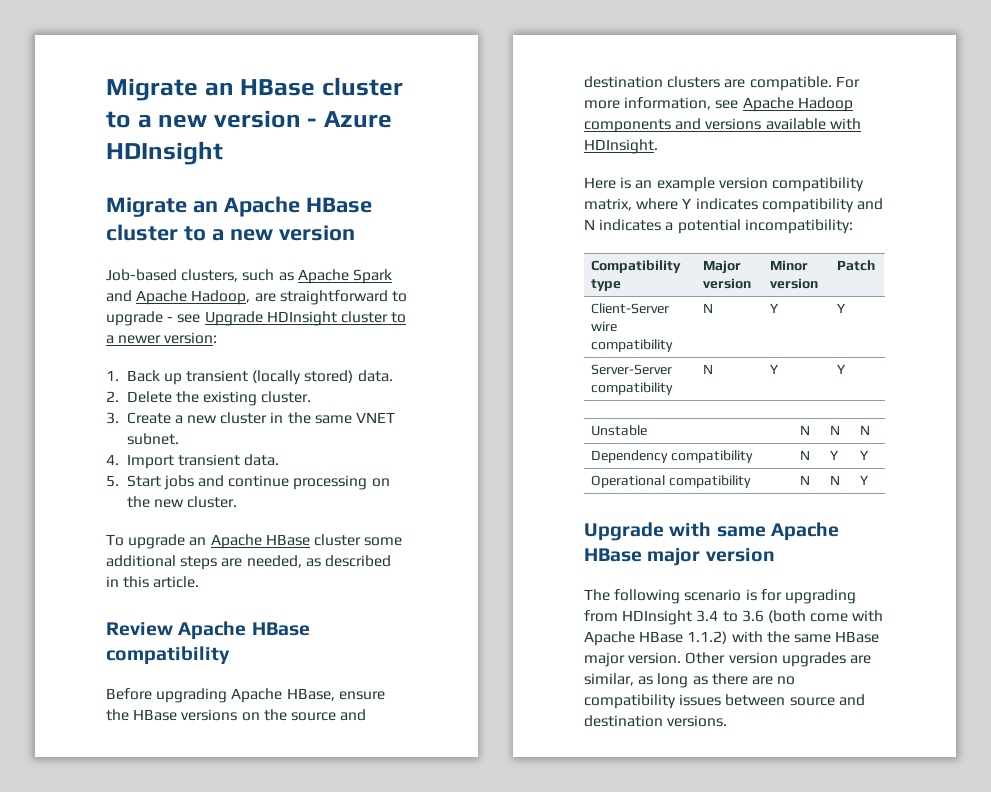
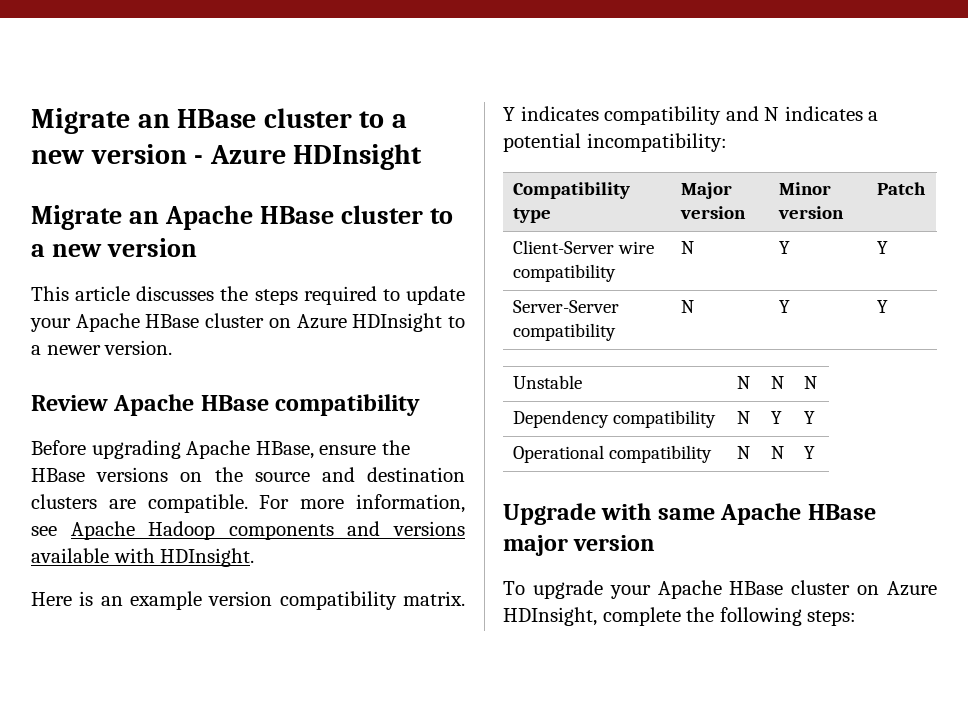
- Job-based clusters, such as Apache Spark and Apache Hadoop, are straightforward to upgrade - see Upgrade HDInsight cluster to a newer version:
- 1. Back up transient (locally stored) data.
- 2. Delete the existing cluster.
- 3. Create a new cluster in the same VNET subnet.
- 4. Import transient data.
- 5. Start jobs and continue processing on the new cluster.
- To upgrade an Apache HBase cluster some additional steps are needed, as described in this article.
+ This article discusses the steps required to update your Apache HBase cluster on Azure HDInsight to a newer version.
- Here is an example version compatibility matrix, where Y indicates compatibility and N indicates a potential incompatibility:
+ Here is an example version compatibility matrix. Y indicates compatibility and N indicates a potential incompatibility:
- The following scenario is for upgrading from HDInsight 3.4 to 3.6 (both come with Apache HBase 1.1.2) with the same HBase major version. Other version upgrades are similar, as long as there are no compatibility issues between source and destination versions.
+ To upgrade your Apache HBase cluster on Azure HDInsight, complete the following steps:

